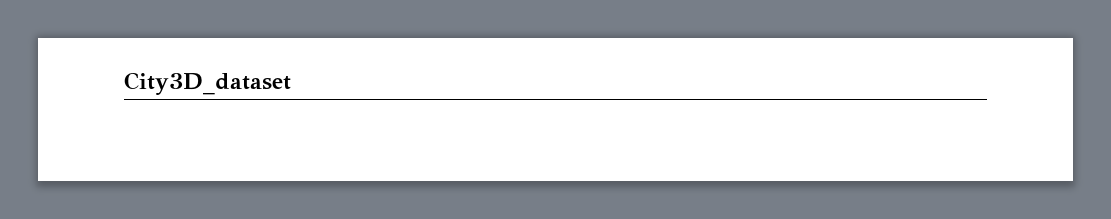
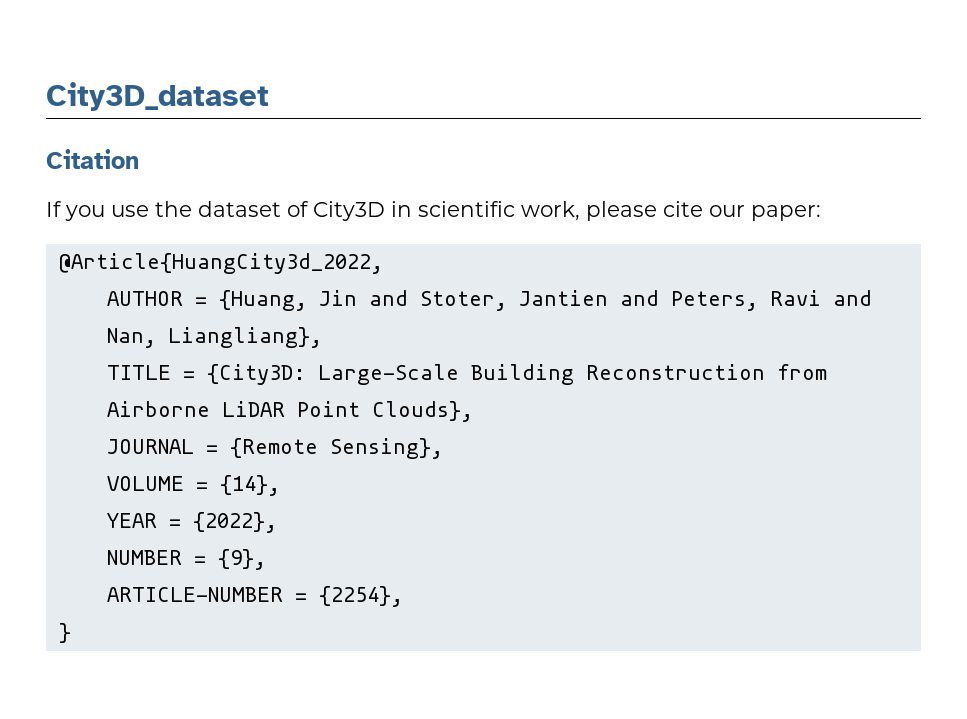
+ Citation
+ If you use the dataset of City3D in scientific work, please cite our paper:
+ @Article{HuangCity3d_2022,
+ AUTHOR = {Huang, Jin and Stoter, Jantien and Peters, Ravi and Nan, Liangliang},
+ TITLE = {City3D: Large-Scale Building Reconstruction from Airborne LiDAR Point Clouds},
+ JOURNAL = {Remote Sensing},
+ VOLUME = {14},
+ YEAR = {2022},
+ NUMBER = {9},
+ ARTICLE-NUMBER = {2254},
+ }

